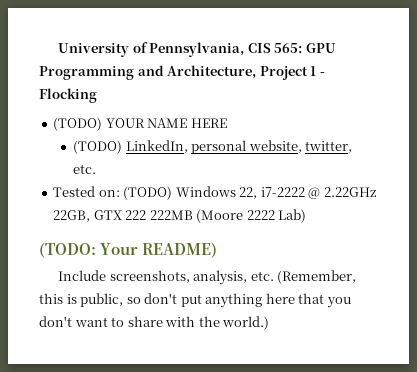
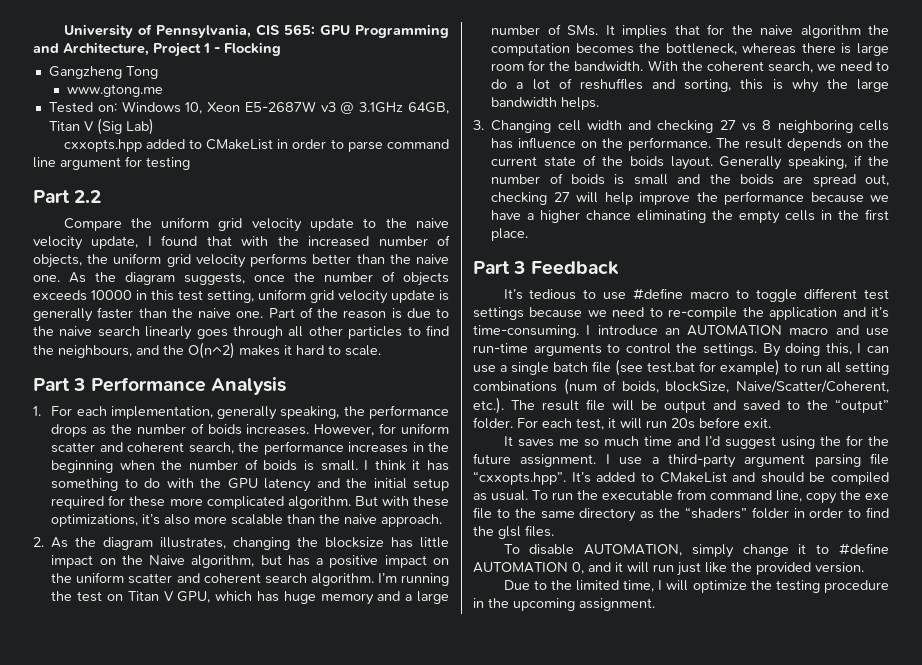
- (TODO) YOUR NAME HERE
- (TODO) LinkedIn, personal website, twitter, etc.
- Tested on: (TODO) Windows 22, i7-2222 @ 2.22GHz 22GB, GTX 222 222MB (Moore 2222 Lab)
- (TODO: Your README)
- Include screenshots, analysis, etc. (Remember, this is public, so don't put anything here that you don't want to share with the world.)
+ Gangzheng Tong
+ www.gtong.me
+ Tested on: Windows 10, Xeon E5-2687W v3 @ 3.1GHz 64GB, Titan V (Sig Lab)
+ cxxopts.hpp added to CMakeList in order to parse command line argument for testing
+ Part 2.2
+ Compare the uniform grid velocity update to the naive velocity update, I found that with the increased number of objects, the uniform grid velocity performs better than the naive one. As the diagram suggests, once the number of objects exceeds 10000 in this test setting, uniform grid velocity update is generally faster than the naive one. Part of the reason is due to the naive search linearly goes through all other particles to find the neighbours, and the O(n^2) makes it hard to scale.
+ Part 3 Performance Analysis
+ 1. For each implementation, generally speaking, the performance drops as the number of boids increases. However, for uniform scatter and coherent search, the performance increases in the beginning when the number of boids is small. I think it has something to do with the GPU latency and the initial setup required for these more complicated algorithm. But with these optimizations, it’s also more scalable than the naive approach.
+ 2. As the diagram illustrates, changing the blocksize has little impact on the Naive algorithm, but has a positive impact on the uniform scatter and coherent search algorithm. I’m running the test on Titan V GPU, which has huge memory and a large number of SMs. It implies that for the naive algorithm the computation becomes the bottleneck, whereas there is large room for the bandwidth. With the coherent search, we need to do a lot of reshuffles and sorting, this is why the large bandwidth helps.
+ 3. Changing cell width and checking 27 vs 8 neighboring cells has influence on the performance. The result depends on the current state of the boids layout. Generally speaking, if the number of boids is small and the boids are spread out, checking 27 will help improve the performance because we have a higher chance eliminating the empty cells in the first place.
+ Part 3 Feedback
+ It’s tedious to use #define macro to toggle different test settings because we need to re-compile the application and it’s time-consuming. I introduce an AUTOMATION macro and use run-time arguments to control the settings. By doing this, I can use a single batch file (see test.bat for example) to run all setting combinations (num of boids, blockSize, Naive/Scatter/Coherent, etc.). The result file will be output and saved to the “output” folder. For each test, it will run 20s before exit.
+ It saves me so much time and I’d suggest using the for the future assignment. I use a third-party argument parsing file “cxxopts.hpp”. It’s added to CMakeList and should be compiled as usual. To run the executable from command line, copy the exe file to the same directory as the “shaders” folder in order to find the glsl files.
+ To disable AUTOMATION, simply change it to #define AUTOMATION 0, and it will run just like the provided version.
+ Due to the limited time, I will optimize the testing procedure in the upcoming assignment.

